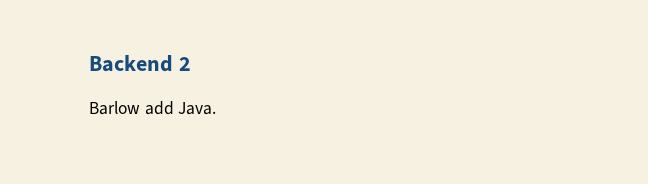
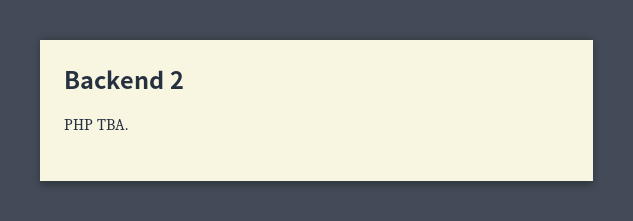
- Barlow add Java.
+ PHP TBA.

